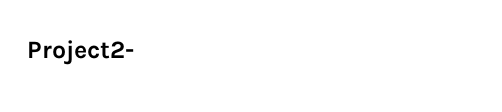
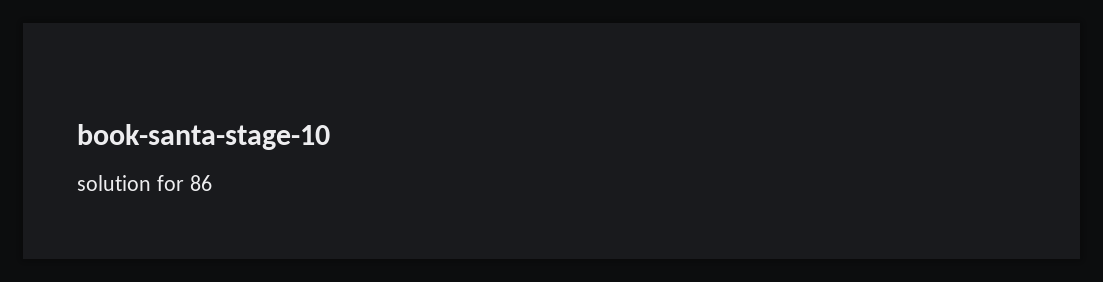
- Project2-
+ book-santa-stage-10
+ solution for 86

